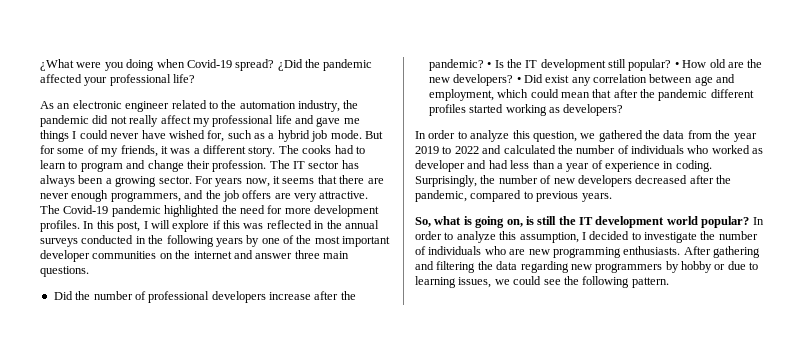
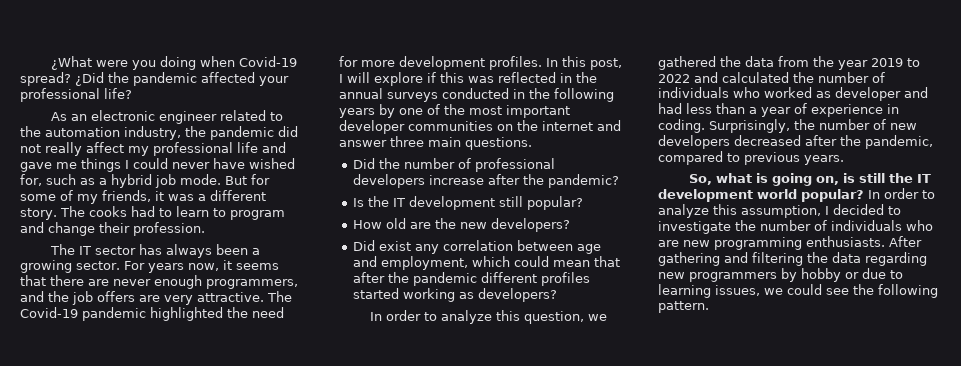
- The cooks had to learn to program and change their profession. The IT sector has always been a growing sector.
+ The cooks had to learn to program and change their profession.
+ The IT sector has always been a growing sector.
- Did the number of professional developers increase after the pandemic? • Is the IT development still popular? • How old are the new developers? • Did exist any correlation between age and employment, which could mean that after the pandemic different profiles started working as developers?
+ Did the number of professional developers increase after the pandemic?
+ Is the IT development still popular?
+ How old are the new developers?
+ Did exist any correlation between age and employment, which could mean that after the pandemic different profiles started working as developers?

